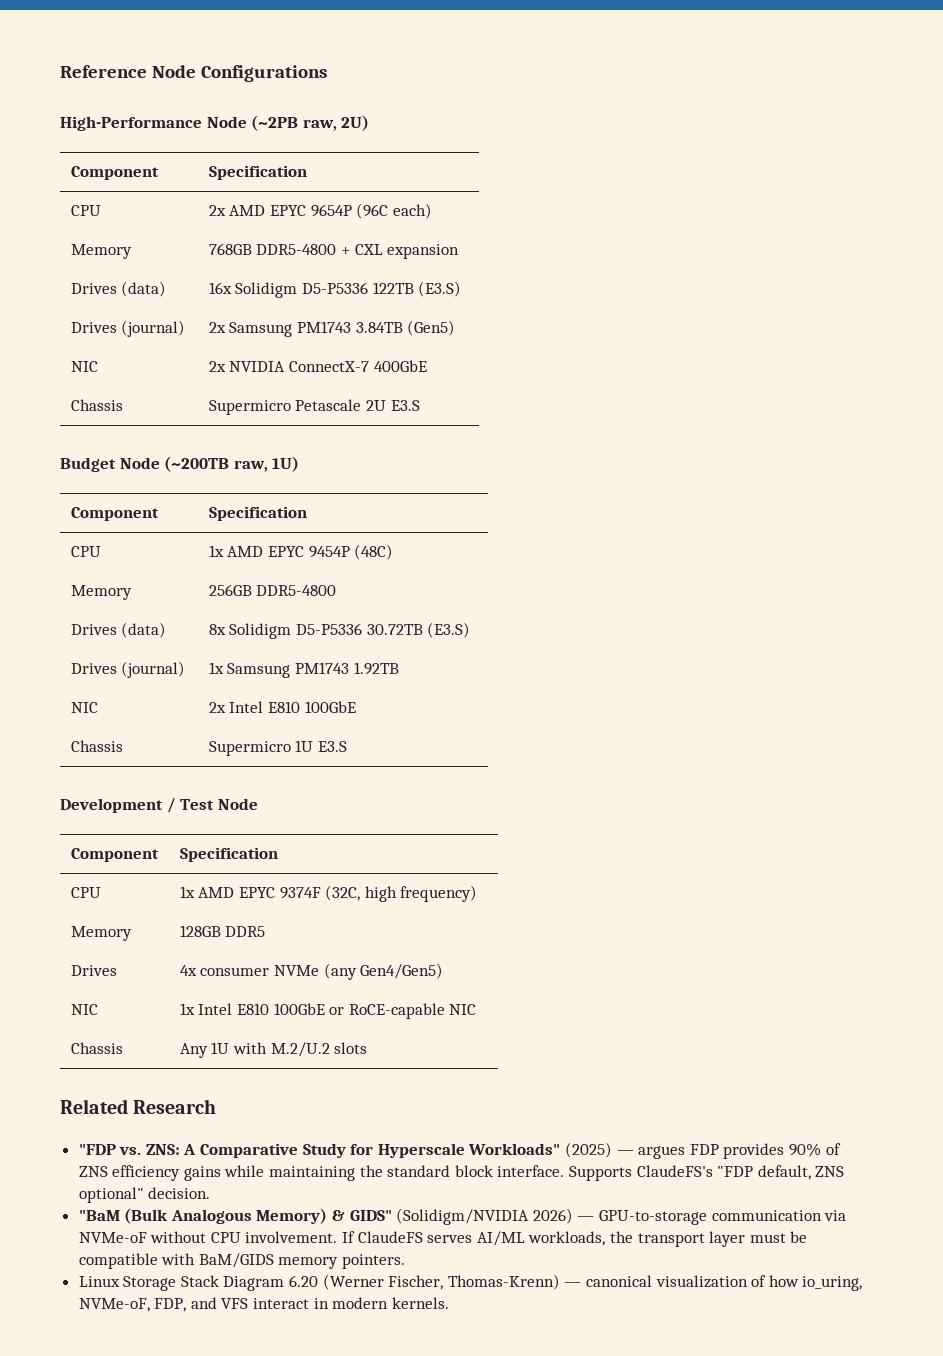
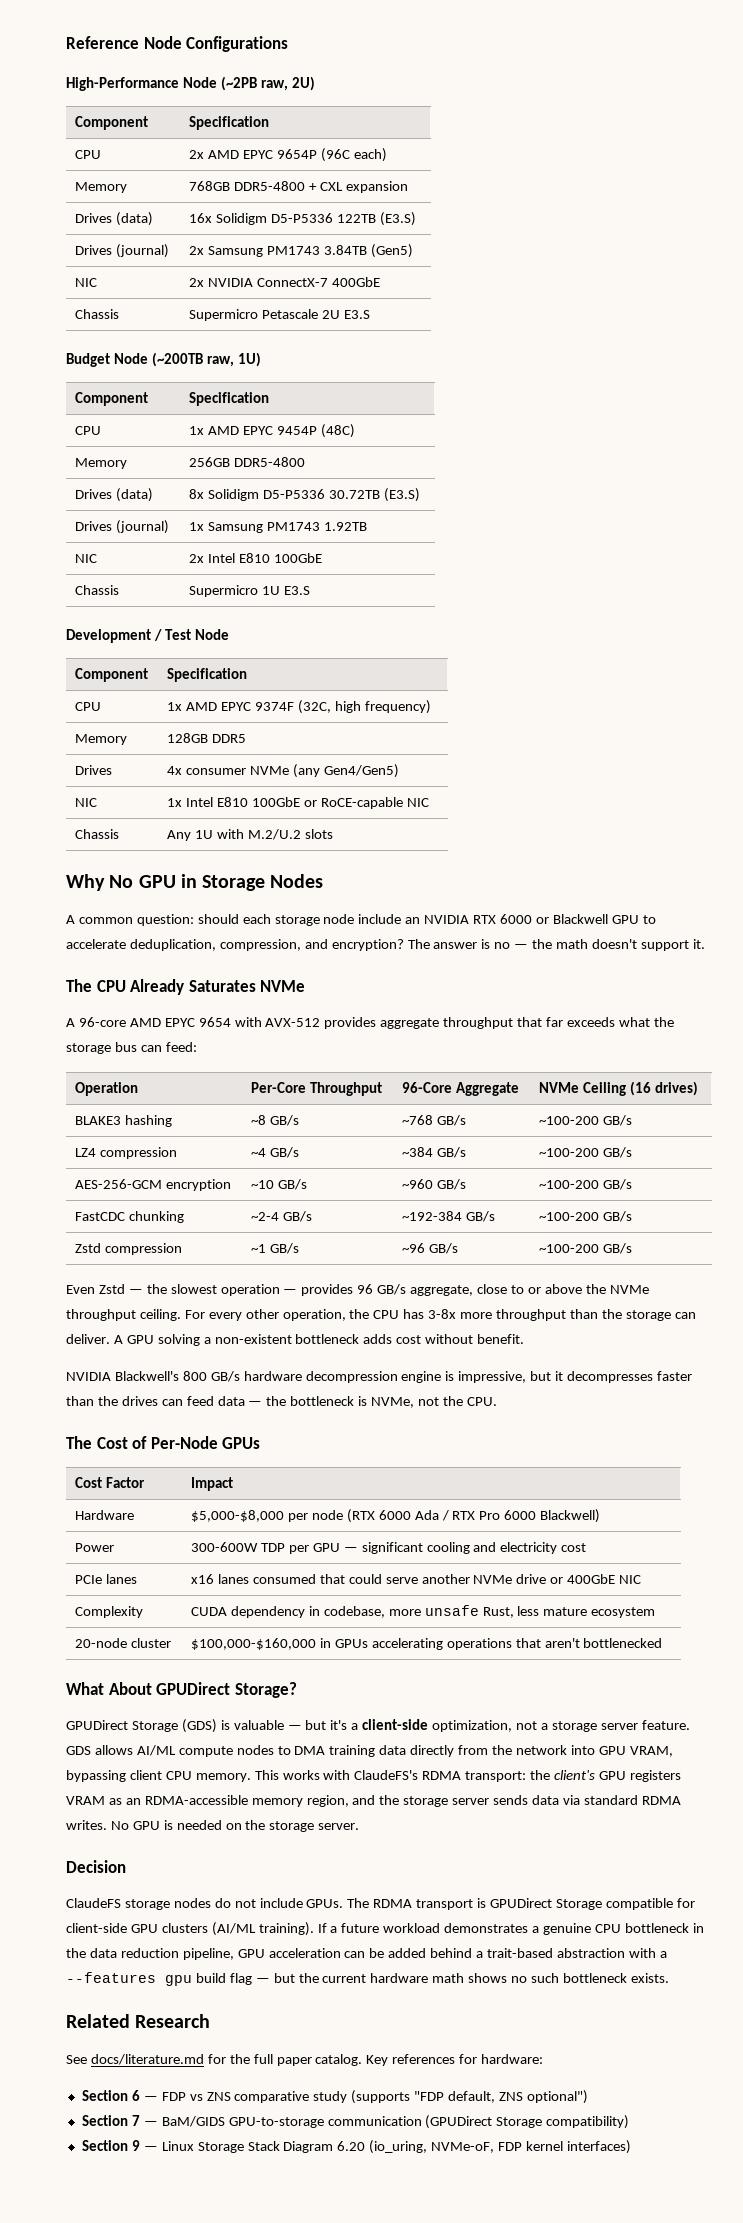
+ Why No GPU in Storage Nodes
+ A common question: should each storage node include an NVIDIA RTX 6000 or Blackwell GPU to accelerate deduplication, compression, and encryption? The answer is no — the math doesn't support it.
+ The CPU Already Saturates NVMe
+ A 96-core AMD EPYC 9654 with AVX-512 provides aggregate throughput that far exceeds what the storage bus can feed:
+ Operation | Per-Core Throughput | 96-Core Aggregate | NVMe Ceiling (16 drives)
+ BLAKE3 hashing | ~8 GB/s | ~768 GB/s | ~100-200 GB/s
+ LZ4 compression | ~4 GB/s | ~384 GB/s | ~100-200 GB/s
+ AES-256-GCM encryption | ~10 GB/s | ~960 GB/s | ~100-200 GB/s
+ FastCDC chunking | ~2-4 GB/s | ~192-384 GB/s | ~100-200 GB/s
+ Zstd compression | ~1 GB/s | ~96 GB/s | ~100-200 GB/s
+ Even Zstd — the slowest operation — provides 96 GB/s aggregate, close to or above the NVMe throughput ceiling. For every other operation, the CPU has 3-8x more throughput than the storage can deliver. A GPU solving a non-existent bottleneck adds cost without benefit.
+ NVIDIA Blackwell's 800 GB/s hardware decompression engine is impressive, but it decompresses faster than the drives can feed data — the bottleneck is NVMe, not the CPU.
+ The Cost of Per-Node GPUs
+ Cost Factor | Impact
+ Hardware | $5,000-$8,000 per node (RTX 6000 Ada / RTX Pro 6000 Blackwell)
+ Power | 300-600W TDP per GPU — significant cooling and electricity cost
+ PCIe lanes | x16 lanes consumed that could serve another NVMe drive or 400GbE NIC
+ Complexity | CUDA dependency in codebase, more unsafe Rust, less mature ecosystem
+ 20-node cluster | $100,000-$160,000 in GPUs accelerating operations that aren't bottlenecked
+ What About GPUDirect Storage?
+ GPUDirect Storage (GDS) is valuable — but it's a client-side optimization, not a storage server feature. GDS allows AI/ML compute nodes to DMA training data directly from the network into GPU VRAM, bypassing client CPU memory. This works with ClaudeFS's RDMA transport: the client's GPU registers VRAM as an RDMA-accessible memory region, and the storage server sends data via standard RDMA writes. No GPU is needed on the storage server.
+ Decision
+ ClaudeFS storage nodes do not include GPUs. The RDMA transport is GPUDirect Storage compatible for client-side GPU clusters (AI/ML training). If a future workload demonstrates a genuine CPU bottleneck in the data reduction pipeline, GPU acceleration can be added behind a trait-based abstraction with a --features gpu build flag — but the current hardware math shows no such bottleneck exists.
  Related Research
- "FDP vs. ZNS: A Comparative Study for Hyperscale Workloads" (2025) — argues FDP provides 90% of ZNS efficiency gains while maintaining the standard block interface. Supports ClaudeFS's "FDP default, ZNS optional" decision.
- "BaM (Bulk Analogous Memory) & GIDS" (Solidigm/NVIDIA 2026) — GPU-to-storage communication via NVMe-oF without CPU involvement. If ClaudeFS serves AI/ML workloads, the transport layer must be compatible with BaM/GIDS memory pointers.
- Linux Storage Stack Diagram 6.20 (Werner Fischer, Thomas-Krenn) — canonical visualization of how io_uring, NVMe-oF, FDP, and VFS interact in modern kernels.
+ See docs/literature.md for the full paper catalog. Key references for hardware:
+ Section 6 — FDP vs ZNS comparative study (supports "FDP default, ZNS optional")
+ Section 7 — BaM/GIDS GPU-to-storage communication (GPUDirect Storage compatibility)
+ Section 9 — Linux Storage Stack Diagram 6.20 (io_uring, NVMe-oF, FDP kernel interfaces)

